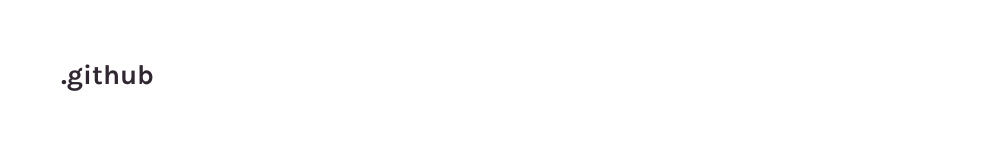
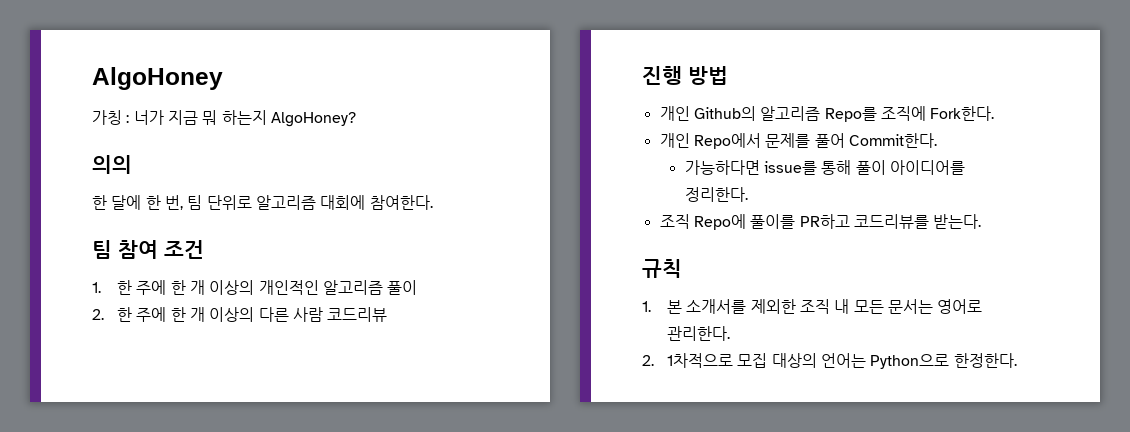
- .github
+ AlgoHoney
+ 가칭 : 너가 지금 뭐 하는지 AlgoHoney?
+ 의의
+ 한 달에 한 번, 팀 단위로 알고리즘 대회에 참여한다.
+ 팀 참여 조건
+ 1. 한 주에 한 개 이상의 개인적인 알고리즘 풀이
+ 2. 한 주에 한 개 이상의 다른 사람 코드리뷰
+ 진행 방법
+ 개인 Github의 알고리즘 Repo를 조직에 Fork한다.
+ 개인 Repo에서 문제를 풀어 Commit한다.
+ 가능하다면 issue를 통해 풀이 아이디어를 정리한다.
+ 조직 Repo에 풀이를 PR하고 코드리뷰를 받는다.
+ 규칙
+ 1. 본 소개서를 제외한 조직 내 모든 문서는 영어로 관리한다.
+ 2. 1차적으로 모집 대상의 언어는 Python으로 한정한다.

